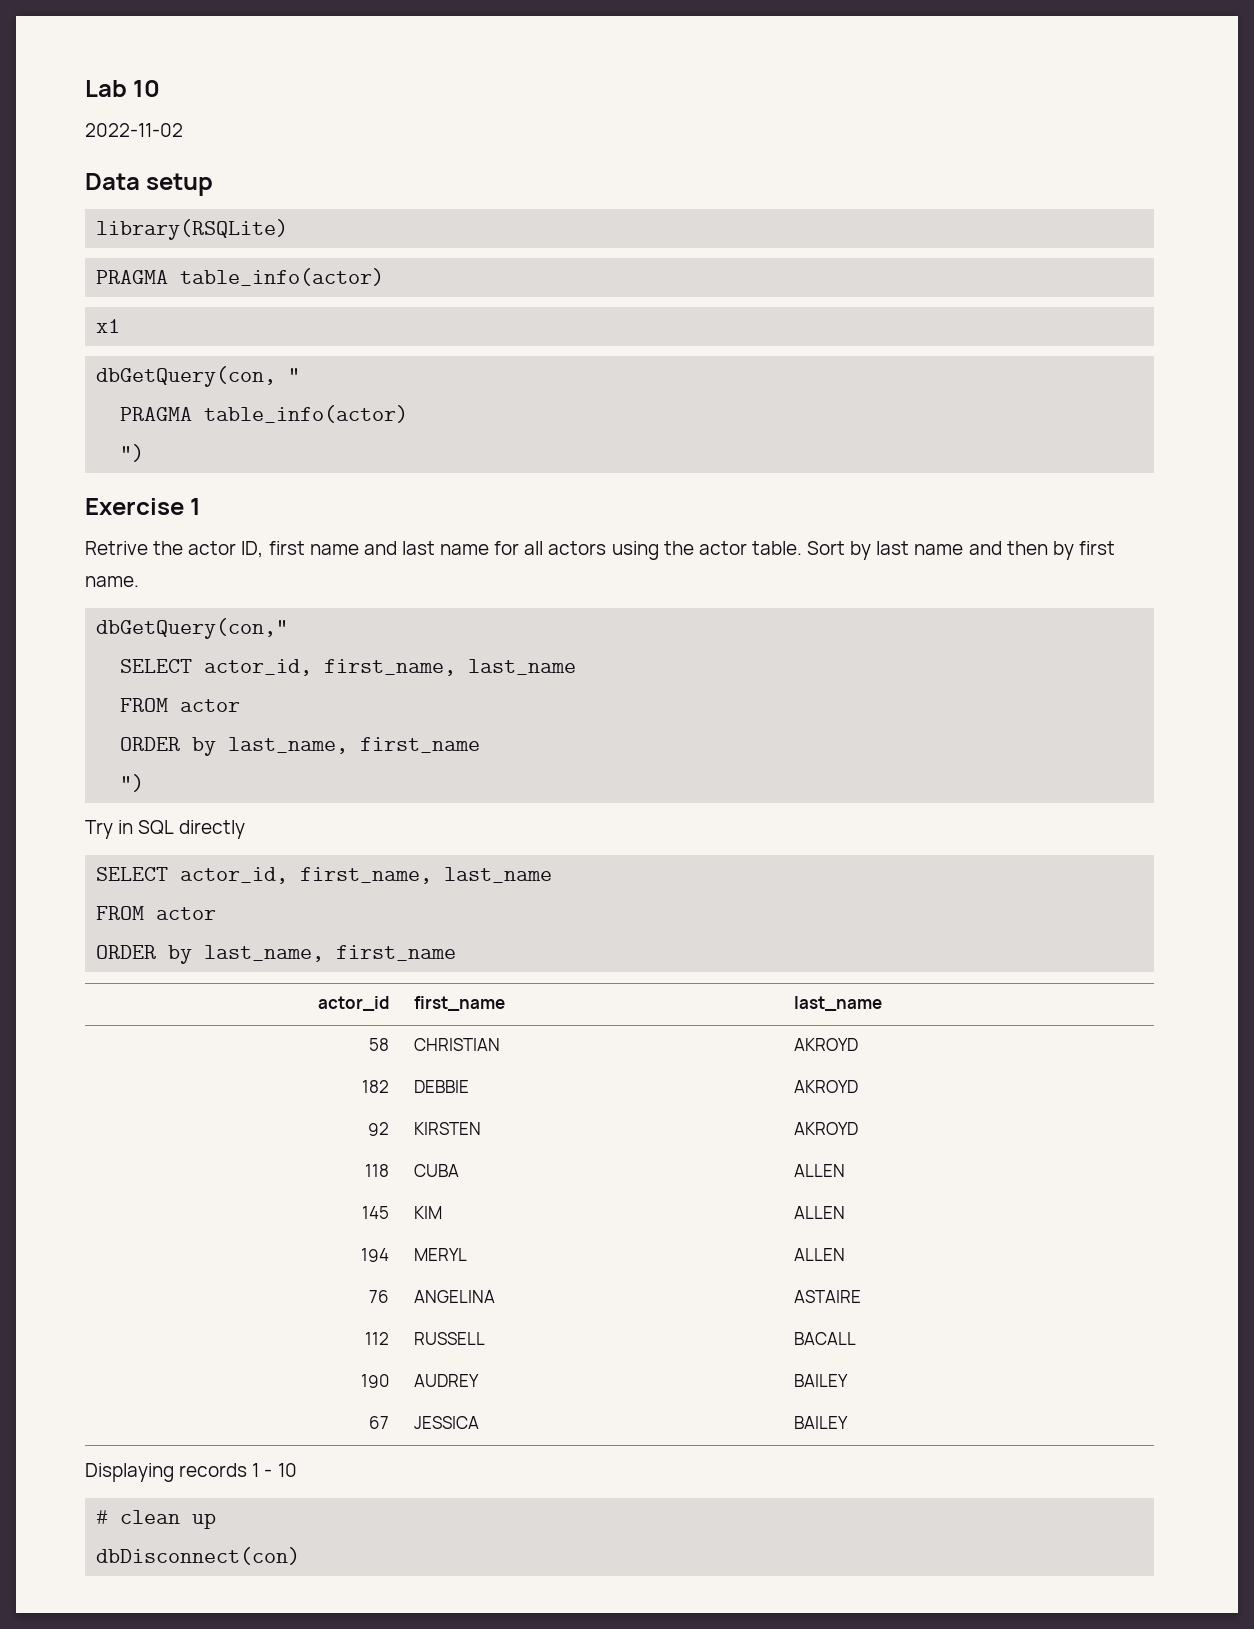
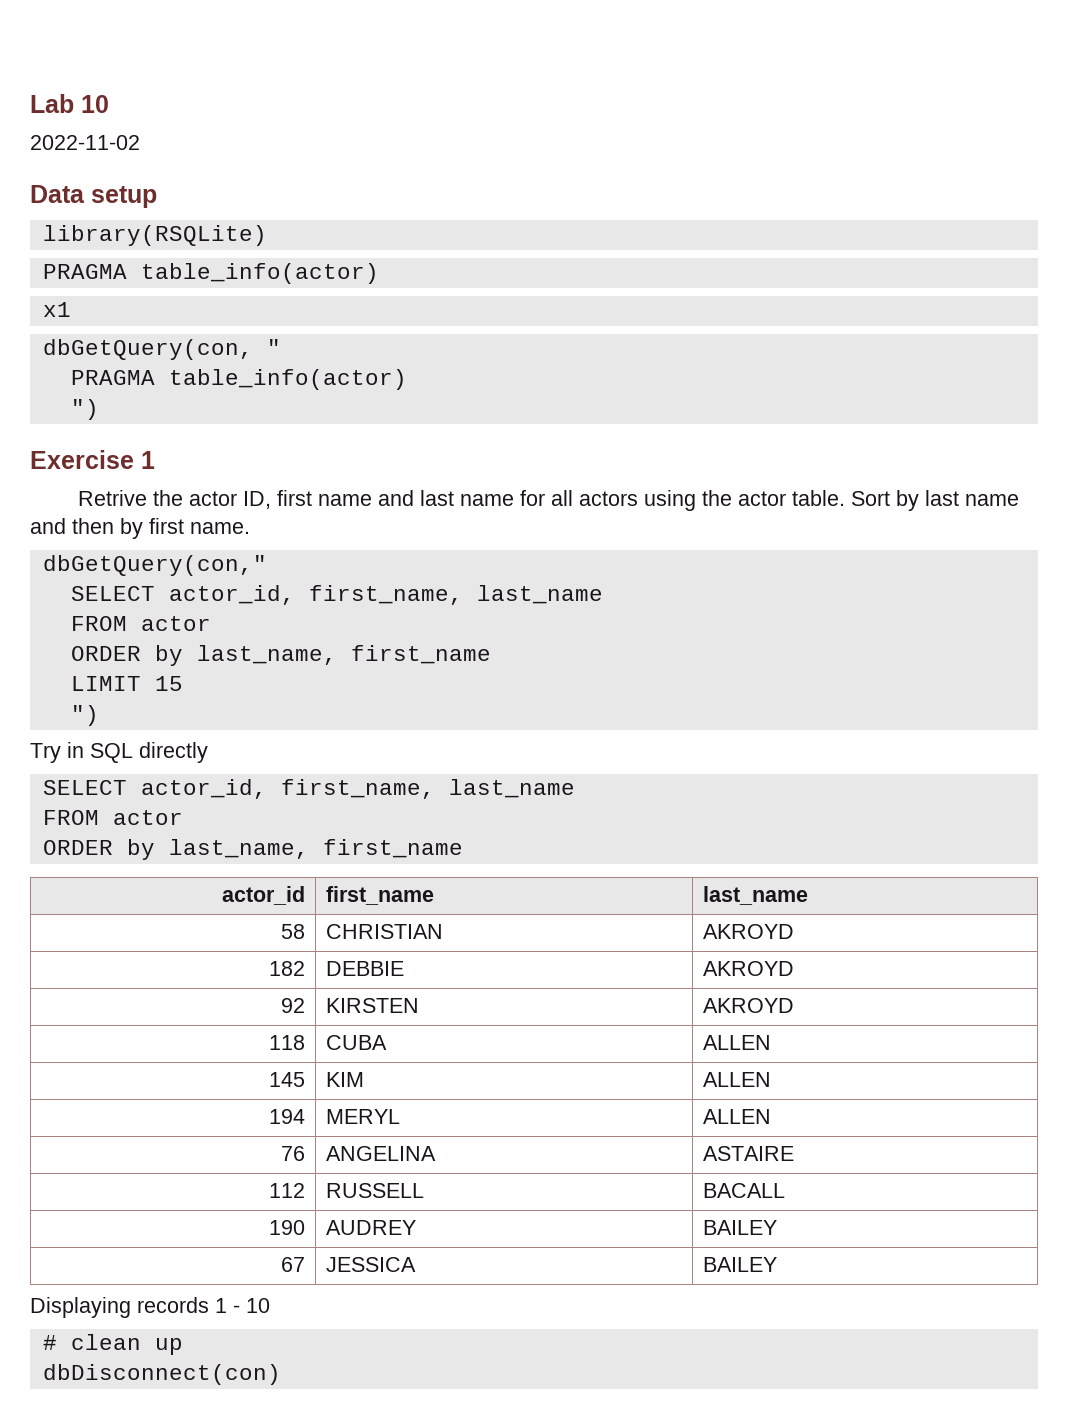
+ LIMIT 15

